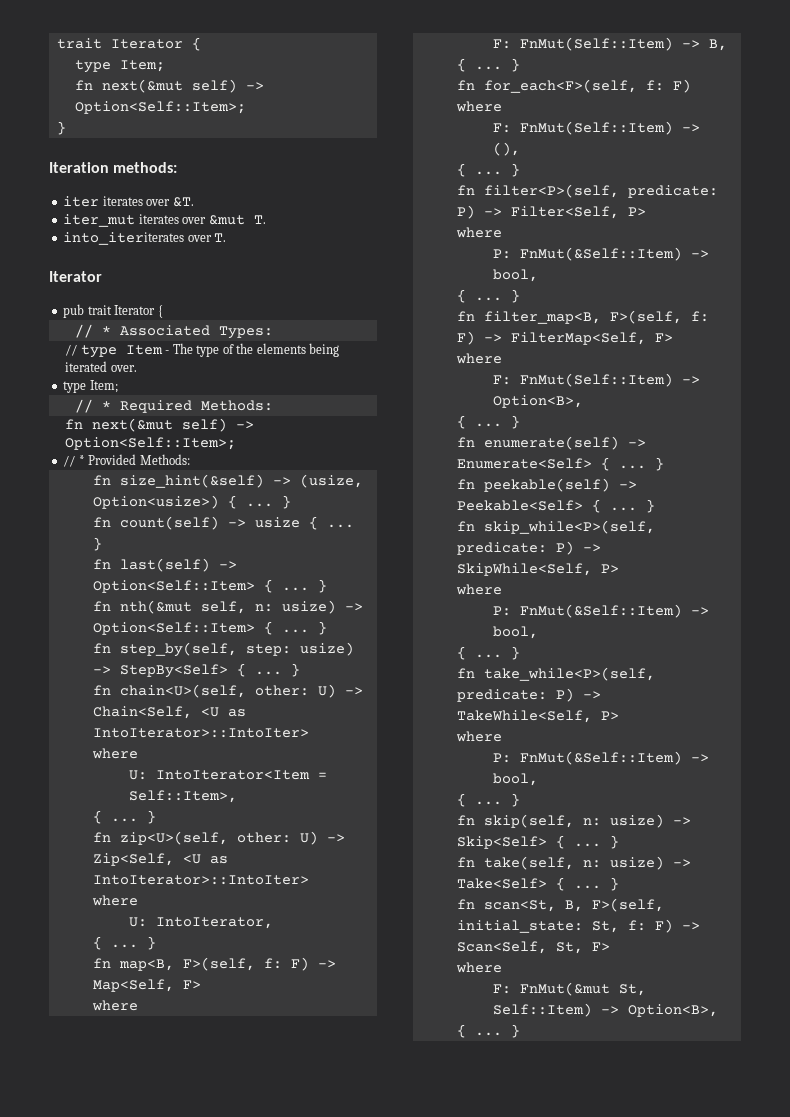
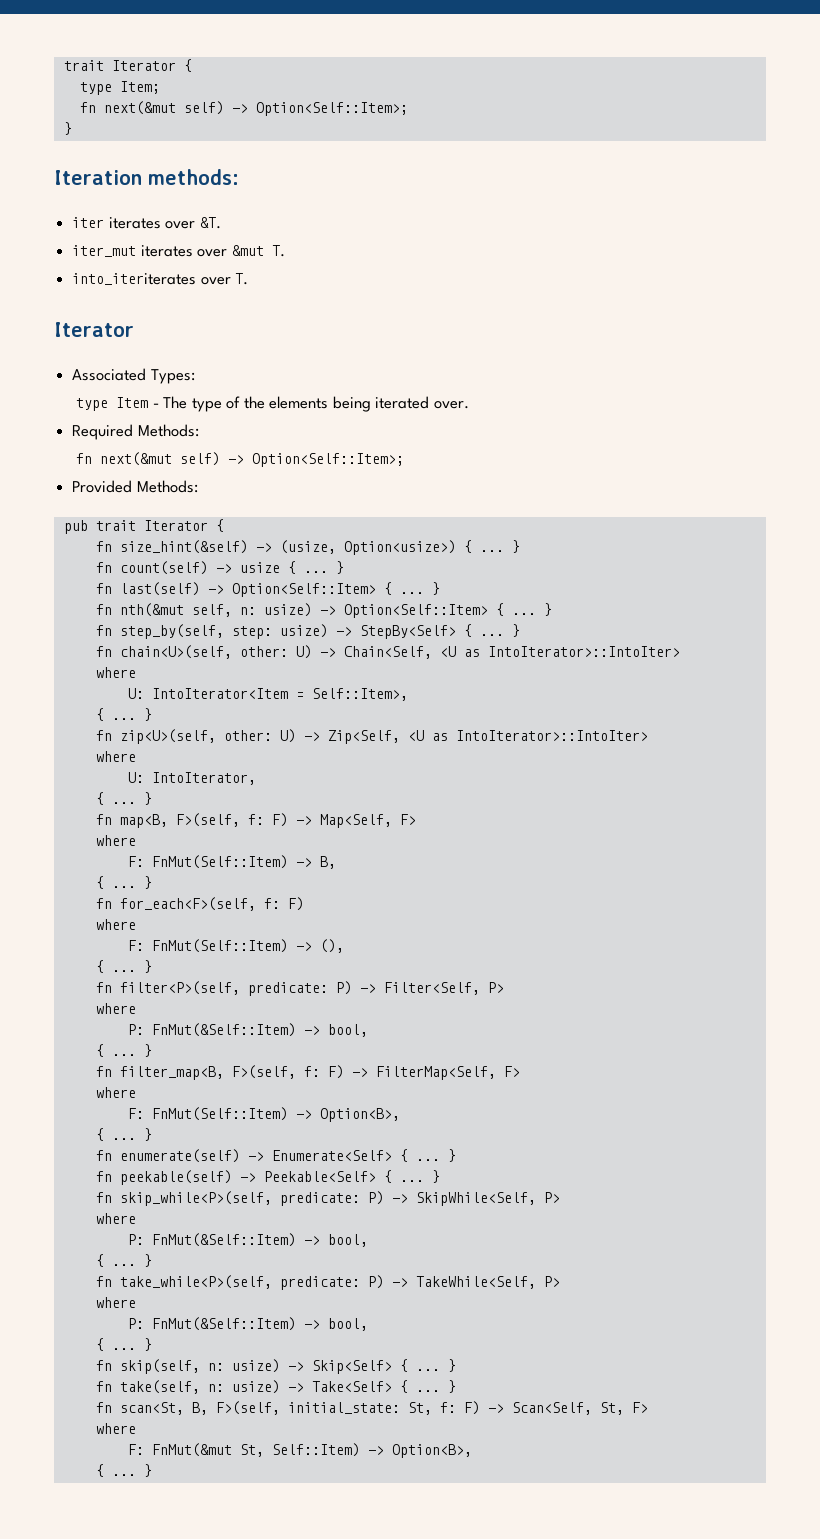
- pub trait Iterator {
- // * Associated Types:
+ Associated Types:
- // type Item - The type of the elements being iterated over.
- type Item;
- // * Required Methods:
+ type Item - The type of the elements being iterated over.
+ Required Methods:
- // * Provided Methods:
+ Provided Methods:
+ pub trait Iterator {

